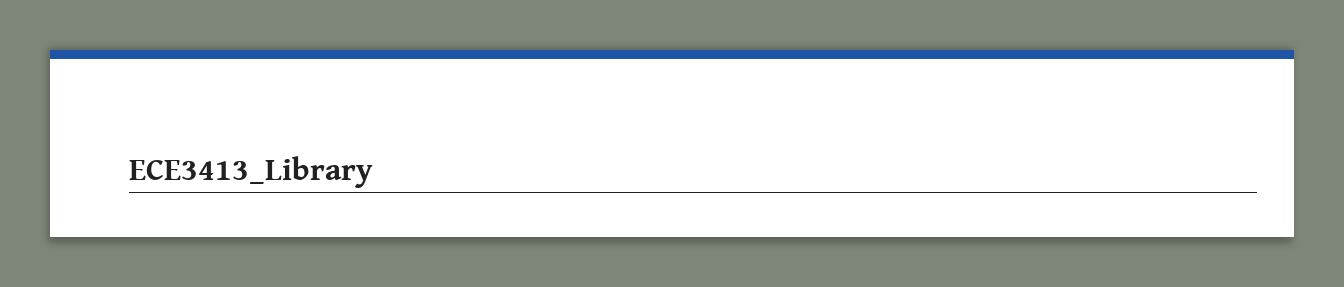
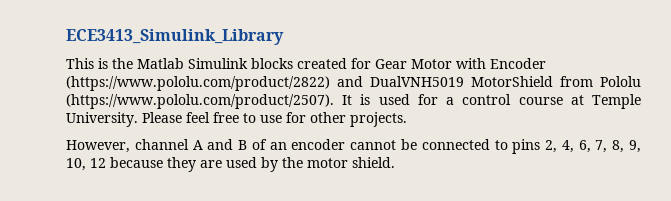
- ECE3413_Library
+ ECE3413_Simulink_Library
+ This is the Matlab Simulink blocks created for Gear Motor with Encoder (https://www.pololu.com/product/2822) and DualVNH5019 MotorShield from Pololu (https://www.pololu.com/product/2507). It is used for a control course at Temple University. Please feel free to use for other projects.
+ However, channel A and B of an encoder cannot be connected to pins 2, 4, 6, 7, 8, 9, 10, 12 because they are used by the motor shield.

